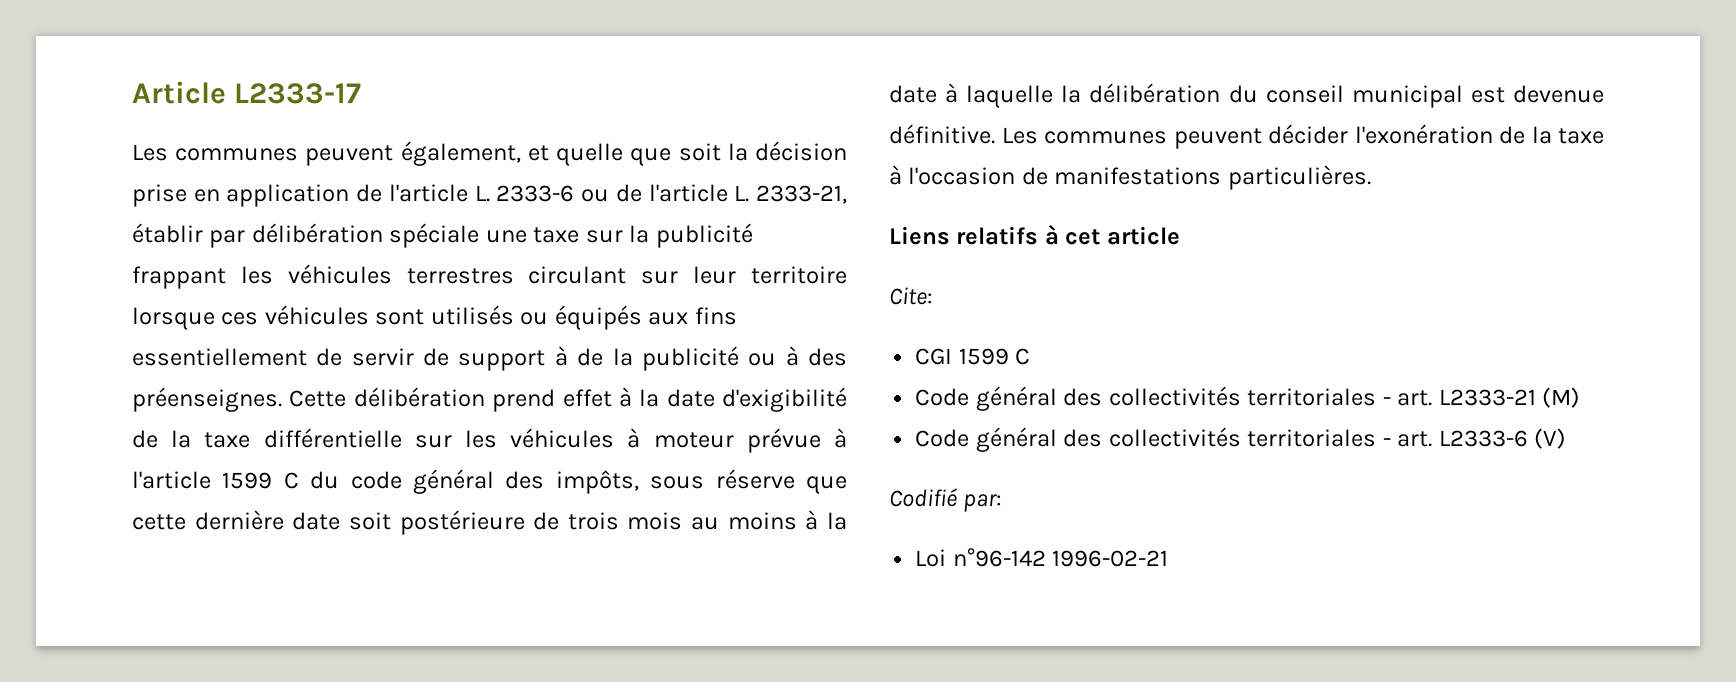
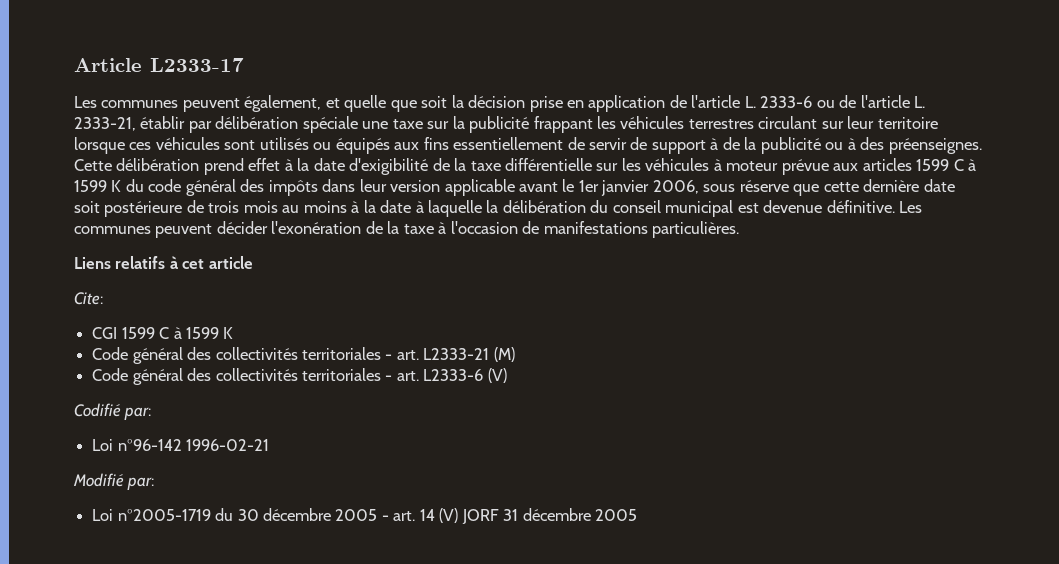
- Cette délibération prend effet à la date d'exigibilité de la taxe différentielle sur les véhicules à moteur prévue à l'article 1599 C du code général des impôts, sous réserve que cette dernière date soit postérieure de trois mois au moins à la date à laquelle la délibération du conseil municipal est devenue définitive.
+ Cette délibération prend effet à la date d'exigibilité de la taxe différentielle sur les véhicules à moteur prévue aux articles 1599 C à 1599 K du code général des impôts dans leur version applicable avant le 1er janvier 2006, sous réserve que cette dernière date soit postérieure de trois mois au moins à la date à laquelle la délibération du conseil municipal est devenue définitive.
- CGI 1599 C
+ CGI 1599 C à 1599 K
+ Modifié par:
+ Loi n°2005-1719 du 30 décembre 2005 - art. 14 (V) JORF 31 décembre 2005

